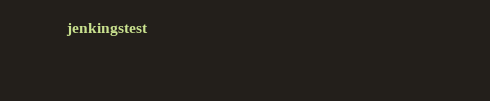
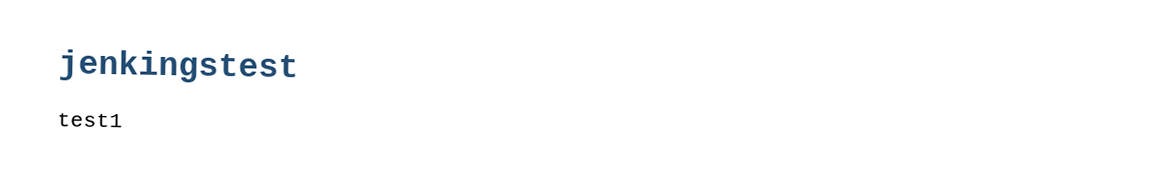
+ test1

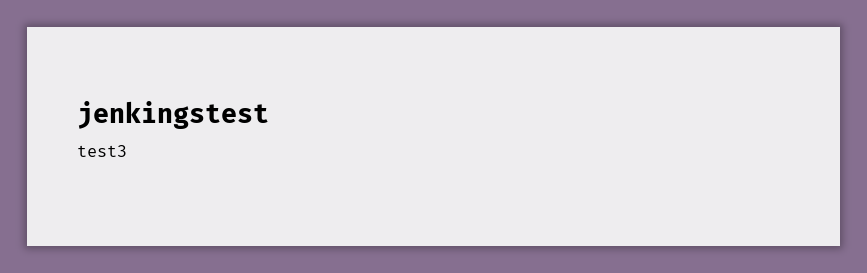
- test1
+ test3

